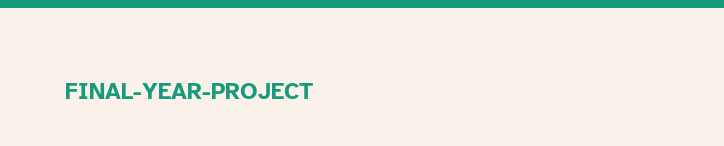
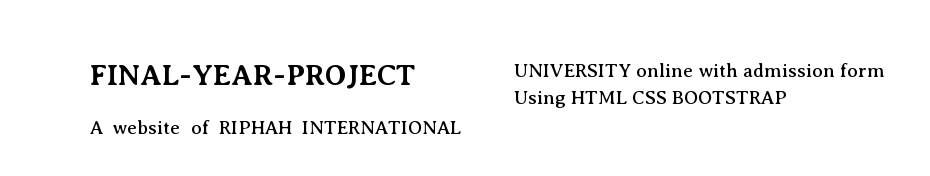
+ A website of RIPHAH INTERNATIONAL UNIVERSITY online with admission form Using HTML CSS BOOTSTRAP

